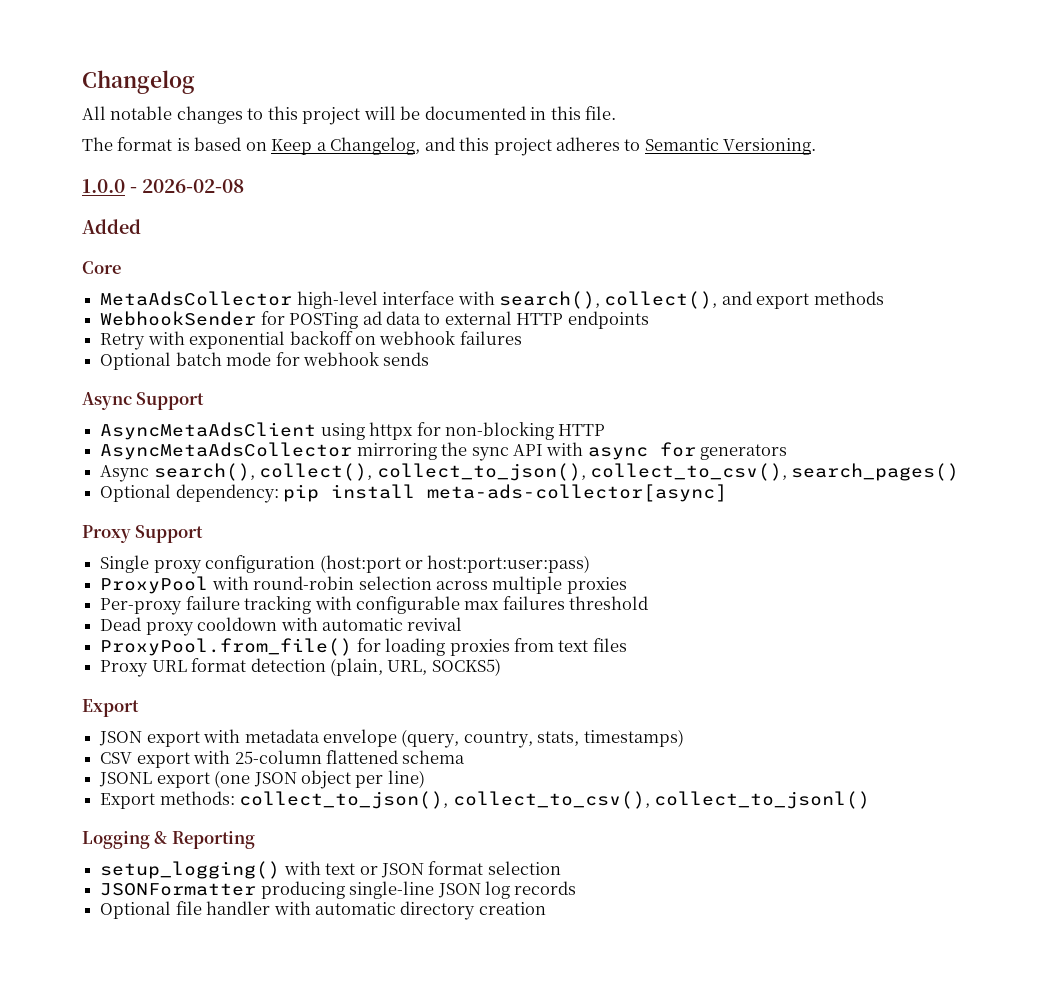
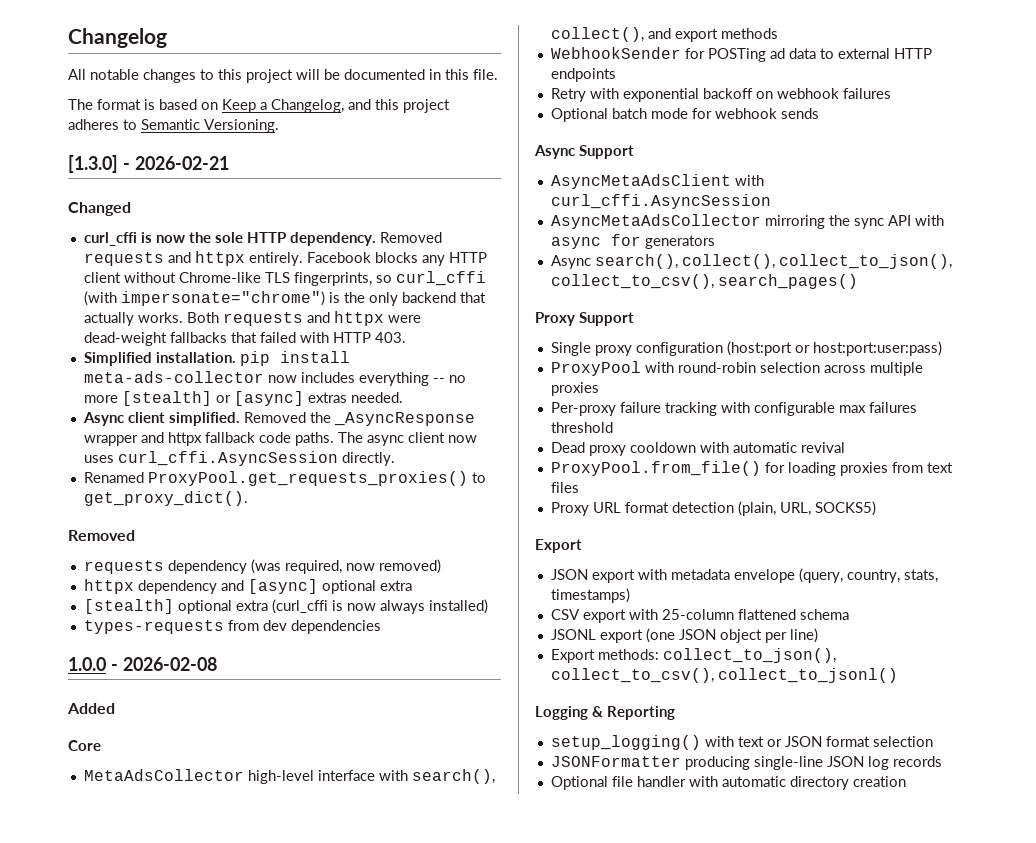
+ [1.3.0] - 2026-02-21
+ Changed
+ curl_cffi is now the sole HTTP dependency. Removed requests and httpx entirely. Facebook blocks any HTTP client without Chrome-like TLS fingerprints, so curl_cffi (with impersonate="chrome") is the only backend that actually works. Both requests and httpx were dead-weight fallbacks that failed with HTTP 403.
+ Simplified installation. pip install meta-ads-collector now includes everything -- no more [stealth] or [async] extras needed.
+ Async client simplified. Removed the _AsyncResponse wrapper and httpx fallback code paths. The async client now uses curl_cffi.AsyncSession directly.
+ Renamed ProxyPool.get_requests_proxies() to get_proxy_dict().
+ Removed
+ requests dependency (was required, now removed)
+ httpx dependency and [async] optional extra
+ [stealth] optional extra (curl_cffi is now always installed)
+ types-requests from dev dependencies
- AsyncMetaAdsClient using httpx for non-blocking HTTP
+ AsyncMetaAdsClient with curl_cffi.AsyncSession
- Optional dependency: pip install meta-ads-collector[async]

